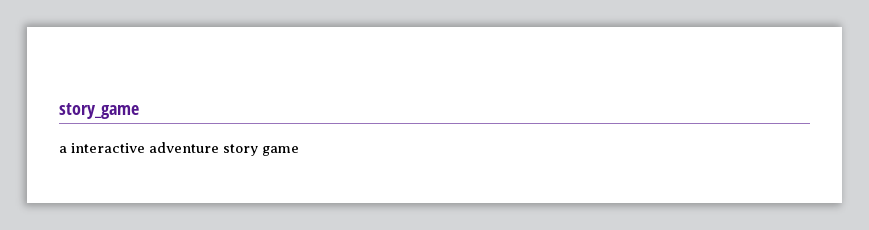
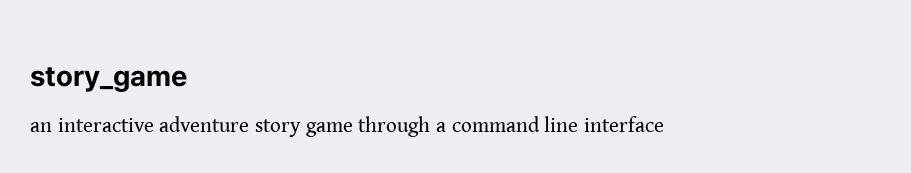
- a interactive adventure story game
+ an interactive adventure story game through a command line interface

